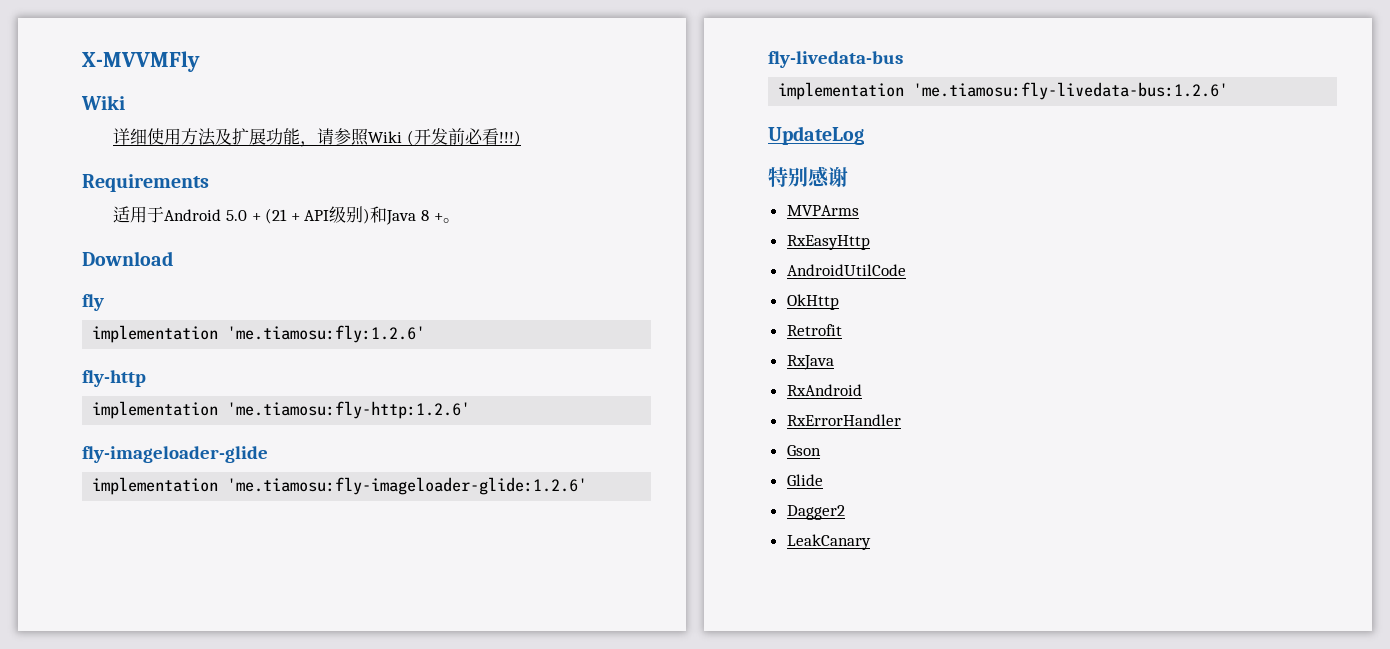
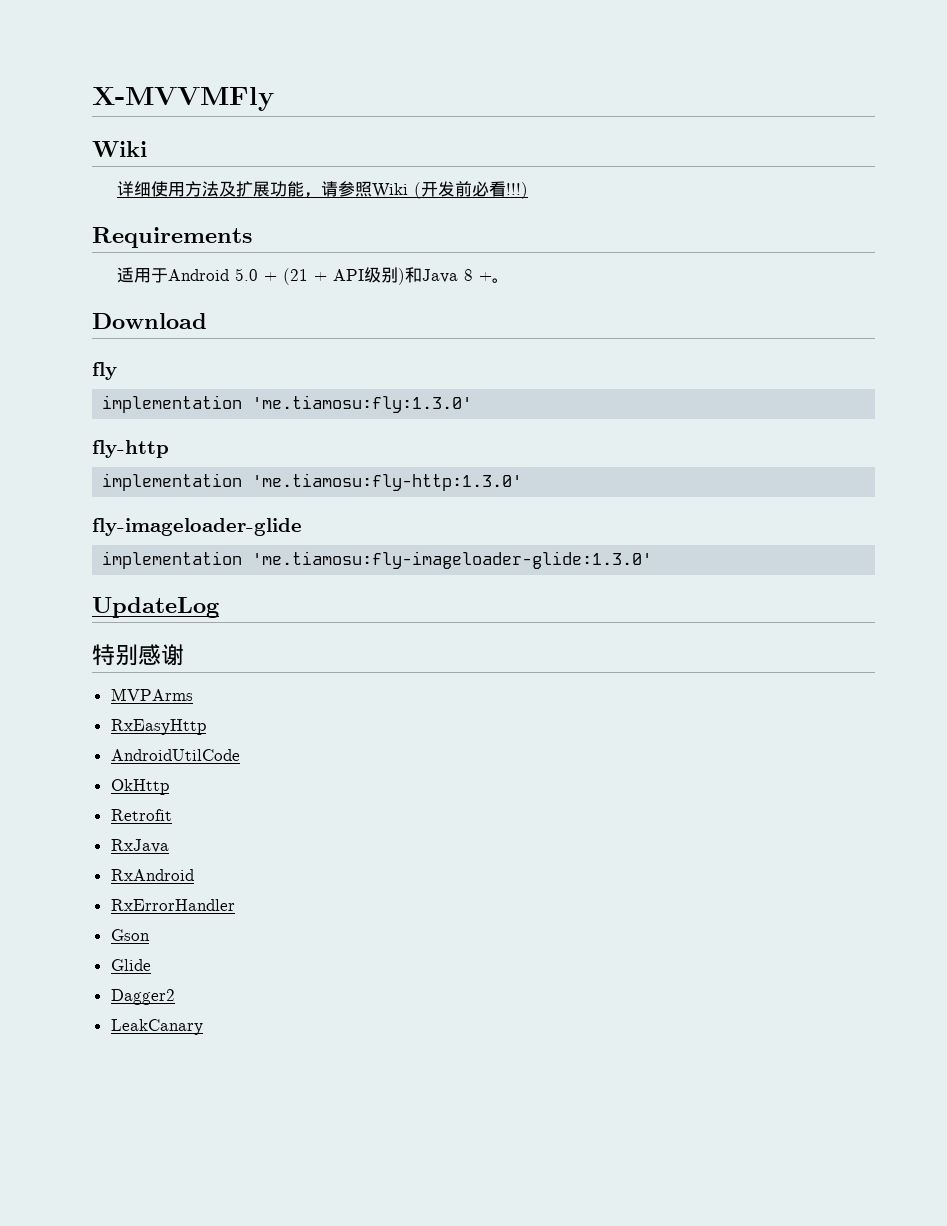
- implementation 'me.tiamosu:fly:1.2.6'
+ implementation 'me.tiamosu:fly:1.3.0'
- implementation 'me.tiamosu:fly-http:1.2.6'
+ implementation 'me.tiamosu:fly-http:1.3.0'
- implementation 'me.tiamosu:fly-imageloader-glide:1.2.6'
- fly-livedata-bus
- implementation 'me.tiamosu:fly-livedata-bus:1.2.6'
+ implementation 'me.tiamosu:fly-imageloader-glide:1.3.0'

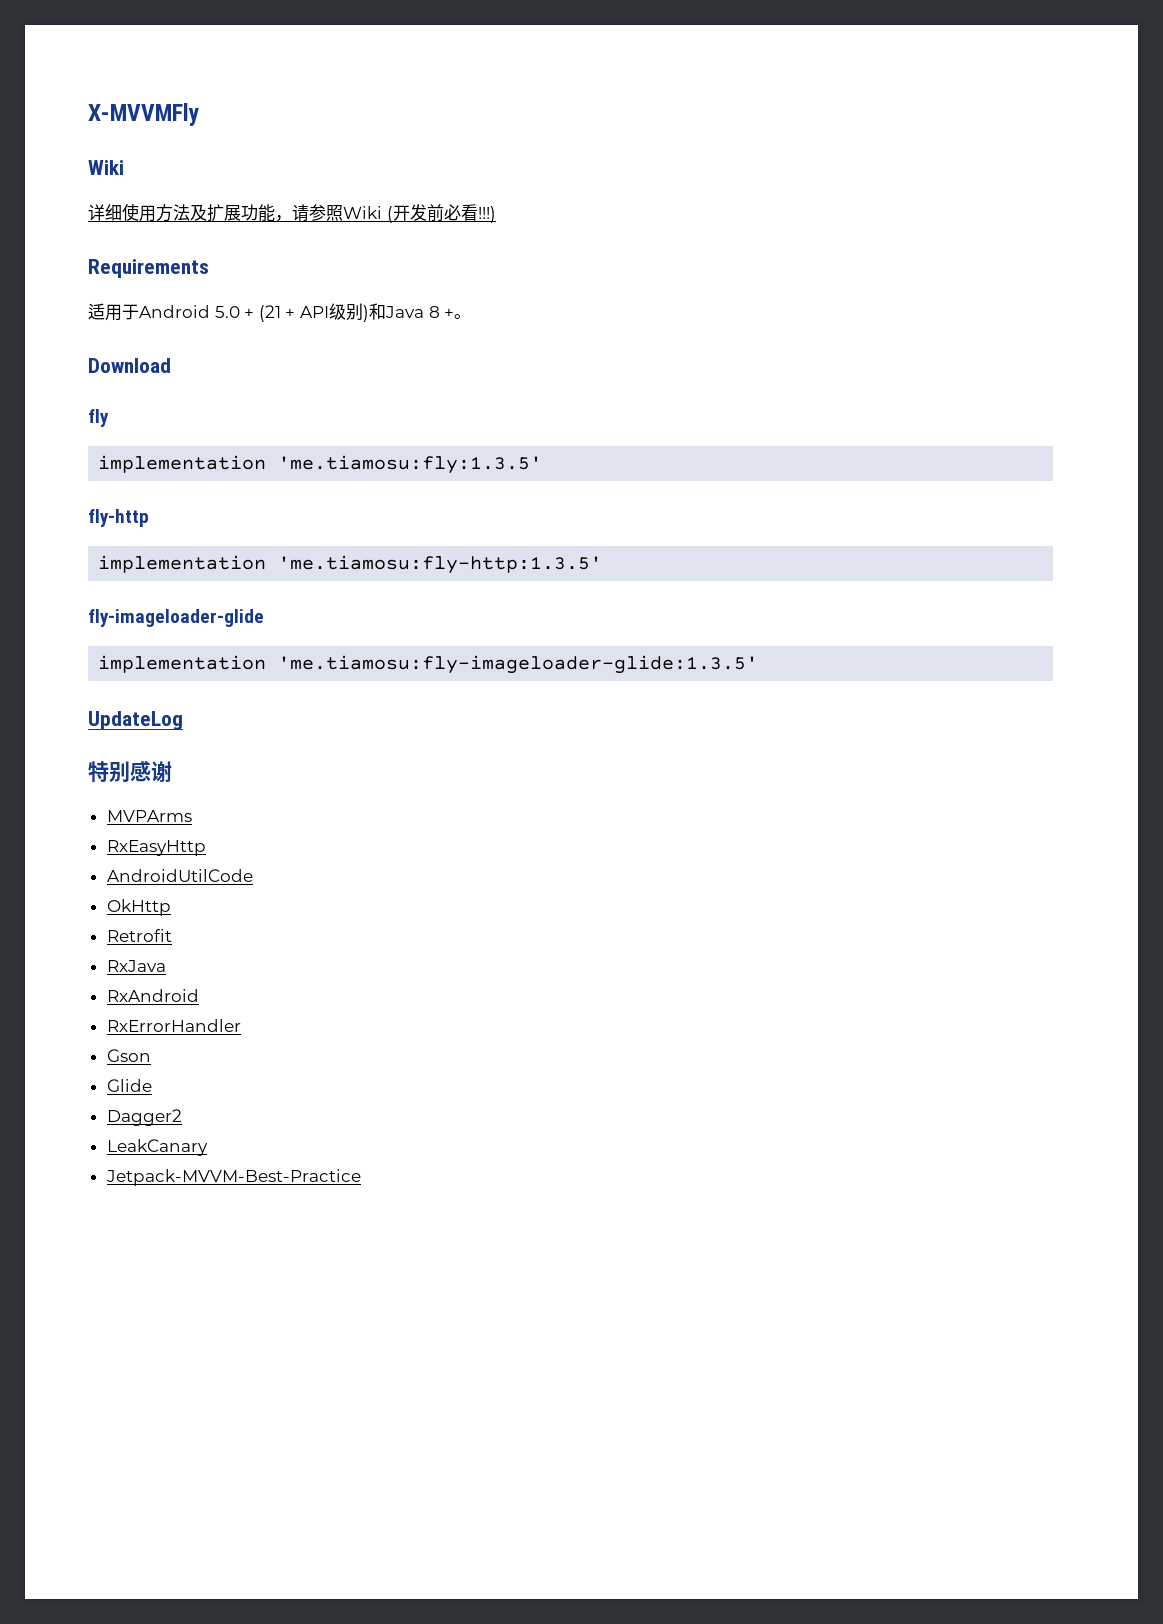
- implementation 'me.tiamosu:fly:1.3.0'
+ implementation 'me.tiamosu:fly:1.3.5'
- implementation 'me.tiamosu:fly-http:1.3.0'
+ implementation 'me.tiamosu:fly-http:1.3.5'
- implementation 'me.tiamosu:fly-imageloader-glide:1.3.0'
+ implementation 'me.tiamosu:fly-imageloader-glide:1.3.5'
+ Jetpack-MVVM-Best-Practice

